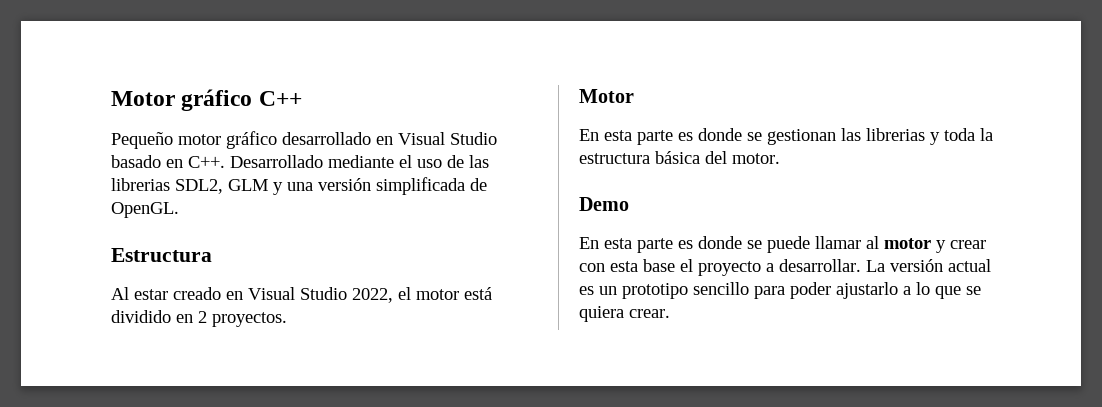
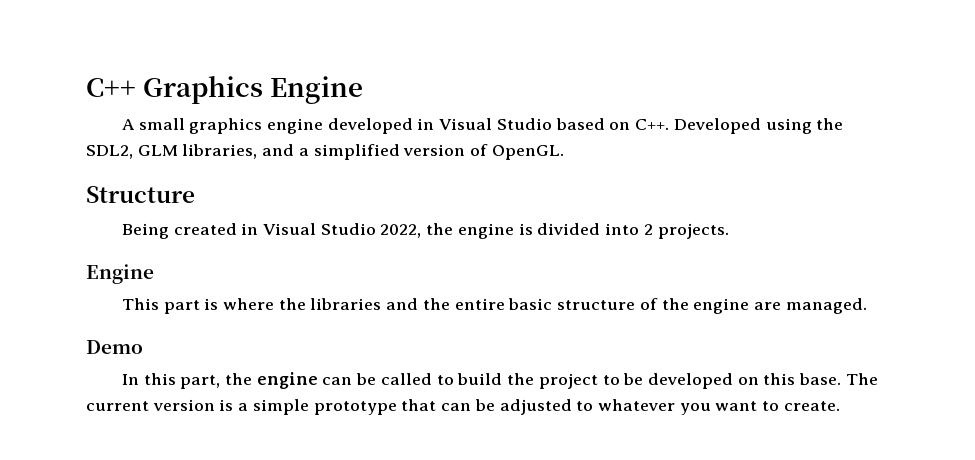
- Motor gráfico C++
- Pequeño motor gráfico desarrollado en Visual Studio basado en C++. Desarrollado mediante el uso de las librerias SDL2, GLM y una versión simplificada de OpenGL.
- Estructura
- Al estar creado en Visual Studio 2022, el motor está dividido en 2 proyectos.
- Motor
- En esta parte es donde se gestionan las librerias y toda la estructura básica del motor.
+ C++ Graphics Engine
+ A small graphics engine developed in Visual Studio based on C++. Developed using the SDL2, GLM libraries, and a simplified version of OpenGL.
+ Structure
+ Being created in Visual Studio 2022, the engine is divided into 2 projects.
+ Engine
+ This part is where the libraries and the entire basic structure of the engine are managed.
  Demo
- En esta parte es donde se puede llamar al motor y crear con esta base el proyecto a desarrollar. La versión actual es un prototipo sencillo para poder ajustarlo a lo que se quiera crear.
+ In this part, the engine can be called to build the project to be developed on this base. The current version is a simple prototype that can be adjusted to whatever you want to create.

